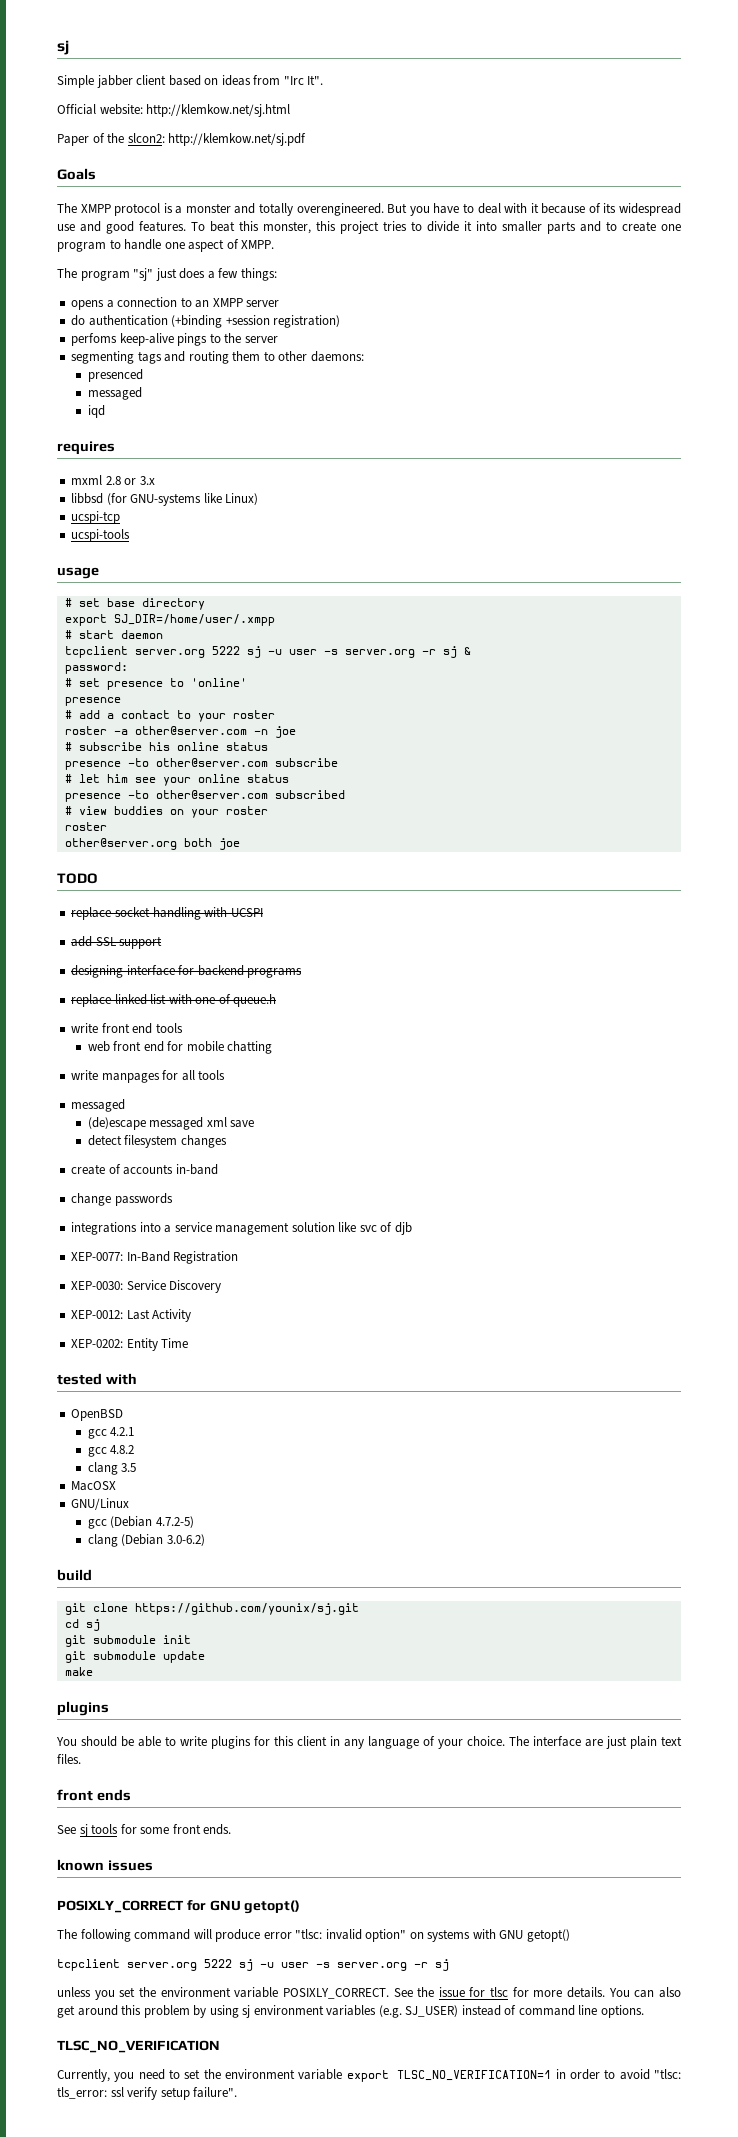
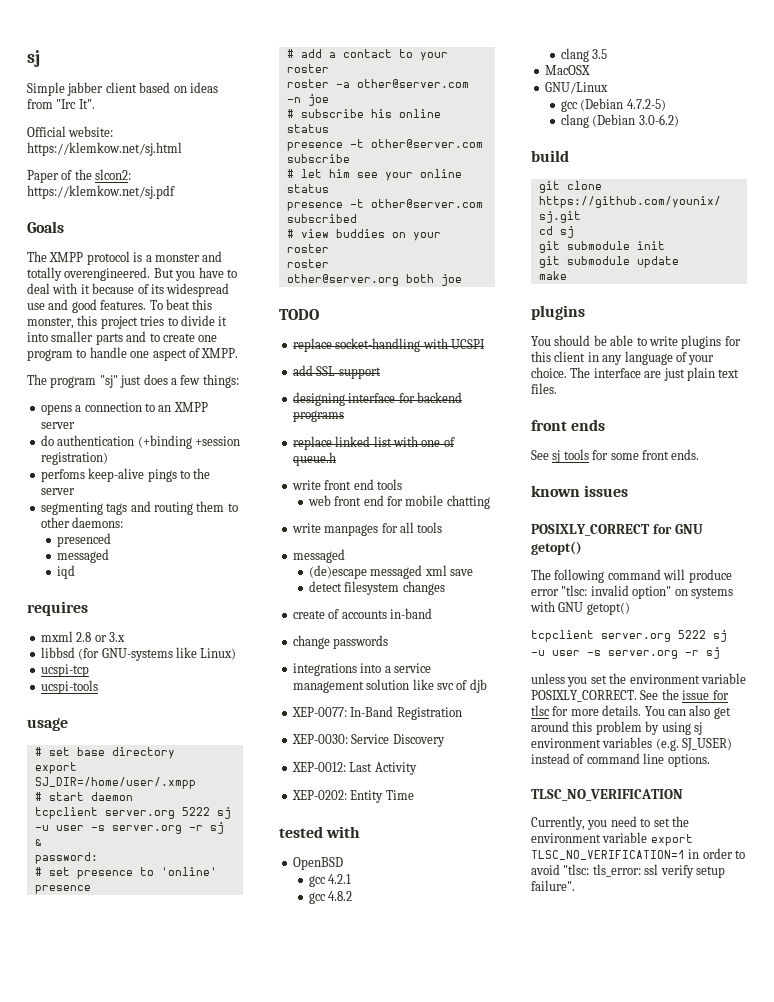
- Official website: http://klemkow.net/sj.html
+ Official website: https://klemkow.net/sj.html
- Paper of the slcon2: http://klemkow.net/sj.pdf
+ Paper of the slcon2: https://klemkow.net/sj.pdf
- presence -to other@server.com subscribe
+ presence -t other@server.com subscribe
- presence -to other@server.com subscribed
+ presence -t other@server.com subscribed

